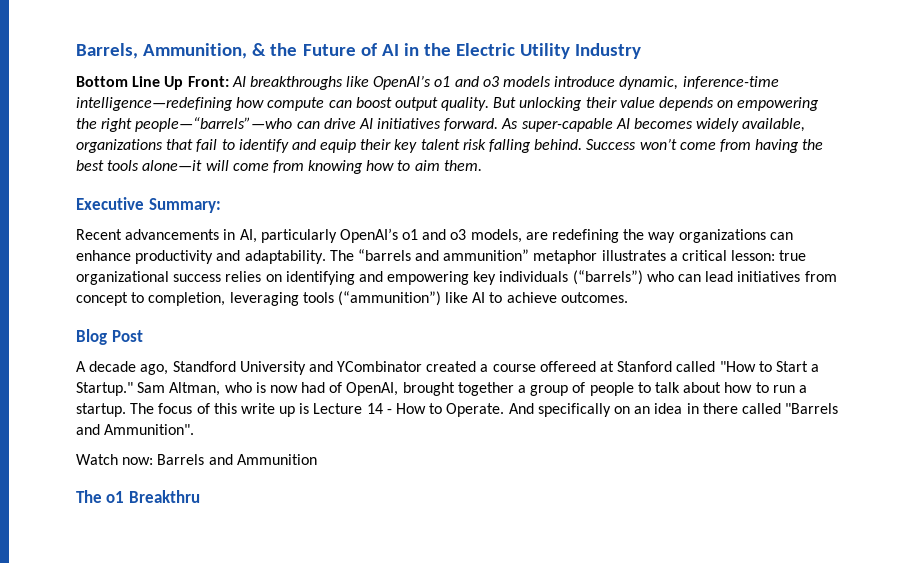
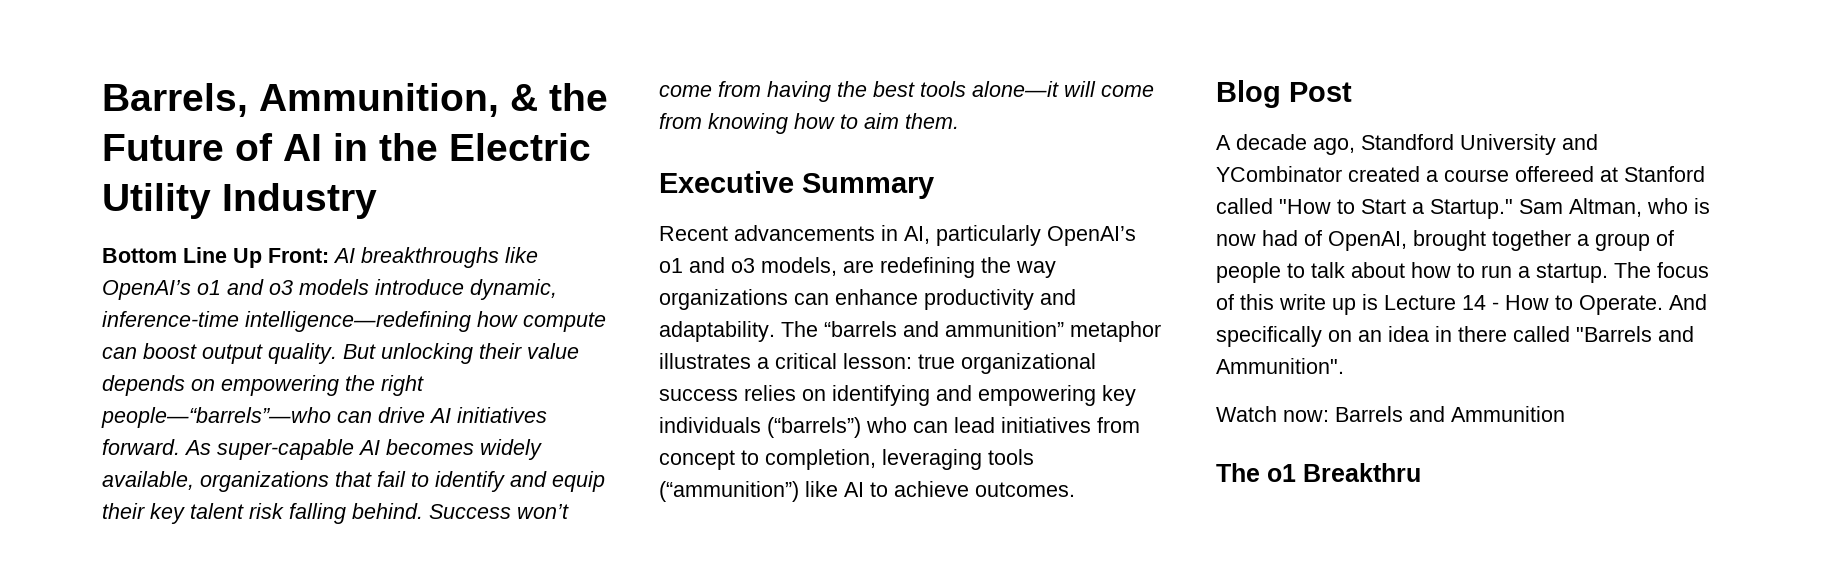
- Executive Summary:
+ Executive Summary

